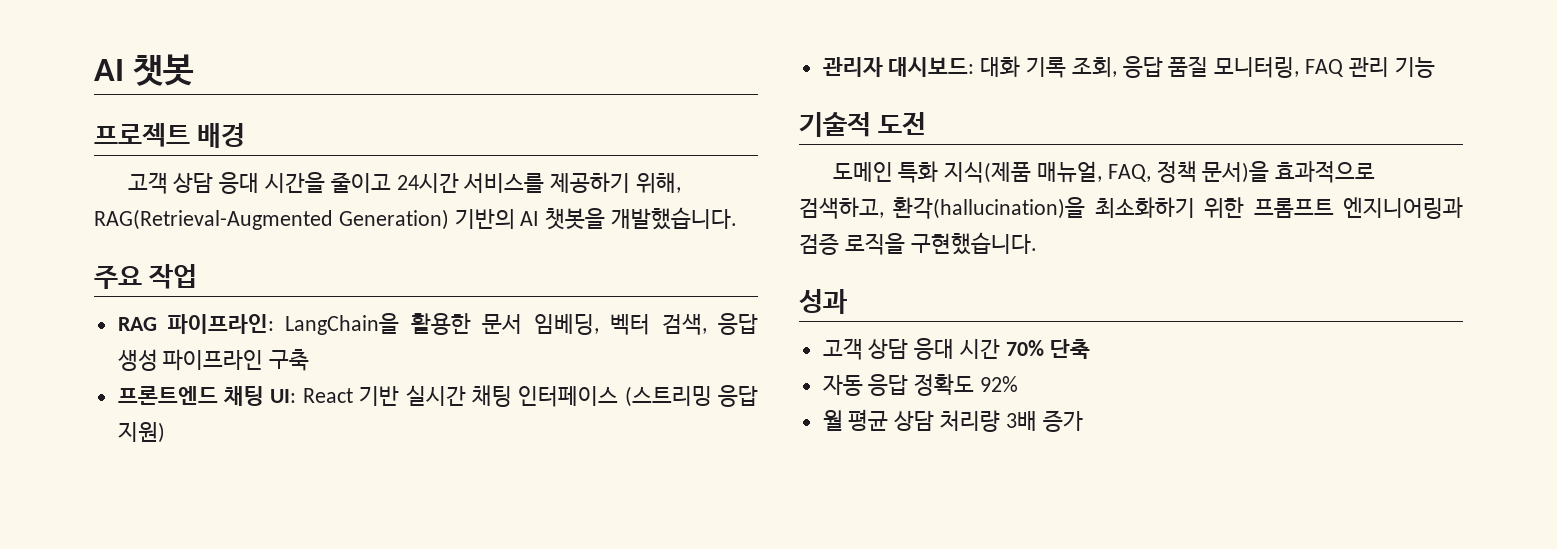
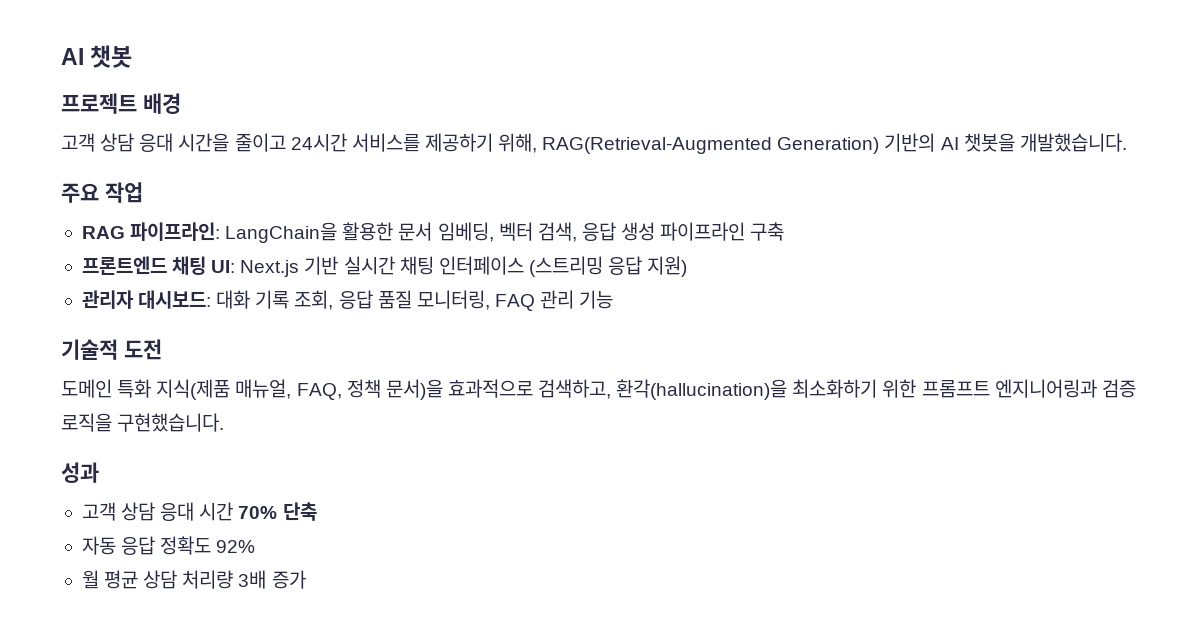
- 프론트엔드 채팅 UI: React 기반 실시간 채팅 인터페이스 (스트리밍 응답 지원)
+ 프론트엔드 채팅 UI: Next.js 기반 실시간 채팅 인터페이스 (스트리밍 응답 지원)

